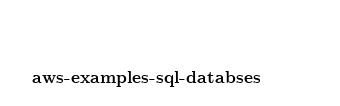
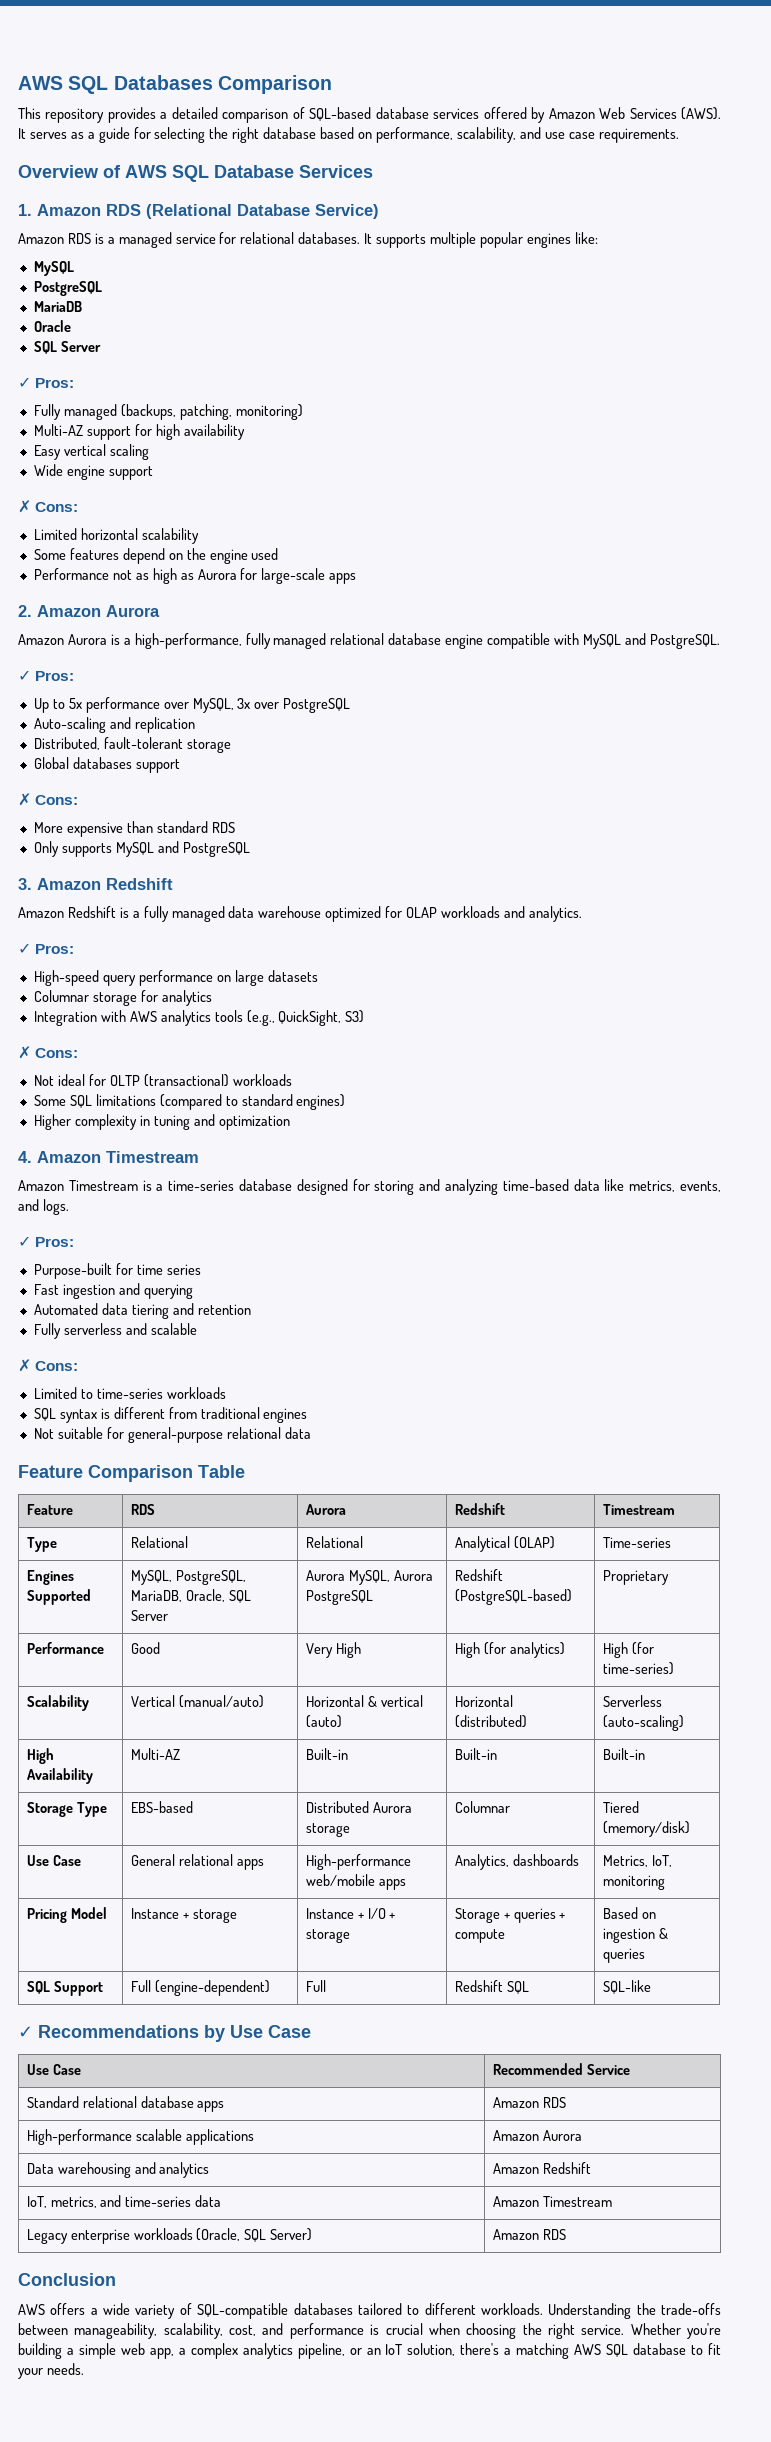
- aws-examples-sql-databses
+ AWS SQL Databases Comparison
+ This repository provides a detailed comparison of SQL-based database services offered by Amazon Web Services (AWS). It serves as a guide for selecting the right database based on performance, scalability, and use case requirements.
+ Overview of AWS SQL Database Services
+ 1. Amazon RDS (Relational Database Service)
+ Amazon RDS is a managed service for relational databases. It supports multiple popular engines like:
+ MySQL
+ PostgreSQL
+ MariaDB
+ Oracle
+ SQL Server
+ ✓ Pros:
+ Fully managed (backups, patching, monitoring)
+ Multi-AZ support for high availability
+ Easy vertical scaling
+ Wide engine support
+ ✗ Cons:
+ Limited horizontal scalability
+ Some features depend on the engine used
+ Performance not as high as Aurora for large-scale apps
+ 2. Amazon Aurora
+ Amazon Aurora is a high-performance, fully managed relational database engine compatible with MySQL and PostgreSQL.
+ ✓ Pros:
+ Up to 5x performance over MySQL, 3x over PostgreSQL
+ Auto-scaling and replication
+ Distributed, fault-tolerant storage
+ Global databases support
+ ✗ Cons:
+ More expensive than standard RDS
+ Only supports MySQL and PostgreSQL
+ 3. Amazon Redshift
+ Amazon Redshift is a fully managed data warehouse optimized for OLAP workloads and analytics.
+ ✓ Pros:
+ High-speed query performance on large datasets
+ Columnar storage for analytics
+ Integration with AWS analytics tools (e.g., QuickSight, S3)
+ ✗ Cons:
+ Not ideal for OLTP (transactional) workloads
+ Some SQL limitations (compared to standard engines)
+ Higher complexity in tuning and optimization
+ 4. Amazon Timestream
+ Amazon Timestream is a time-series database designed for storing and analyzing time-based data like metrics, events, and logs.
+ ✓ Pros:
+ Purpose-built for time series
+ Fast ingestion and querying
+ Automated data tiering and retention
+ Fully serverless and scalable
+ ✗ Cons:
+ Limited to time-series workloads
+ SQL syntax is different from traditional engines
+ Not suitable for general-purpose relational data
+ Feature Comparison Table
+ Feature | RDS | Aurora | Redshift | Timestream
+ Type | Relational | Relational | Analytical (OLAP) | Time-series
+ Engines Supported | MySQL, PostgreSQL, MariaDB, Oracle, SQL Server | Aurora MySQL, Aurora PostgreSQL | Redshift (PostgreSQL-based) | Proprietary
+ Performance | Good | Very High | High (for analytics) | High (for time-series)
+ Scalability | Vertical (manual/auto) | Horizontal & vertical (auto) | Horizontal (distributed) | Serverless (auto-scaling)
+ High Availability | Multi-AZ | Built-in | Built-in | Built-in
+ Storage Type | EBS-based | Distributed Aurora storage | Columnar | Tiered (memory/disk)
+ Use Case | General relational apps | High-performance web/mobile apps | Analytics, dashboards | Metrics, IoT, monitoring
+ Pricing Model | Instance + storage | Instance + I/O + storage | Storage + queries + compute | Based on ingestion & queries
+ SQL Support | Full (engine-dependent) | Full | Redshift SQL | SQL-like
+ ✓ Recommendations by Use Case
+ Use Case | Recommended Service
+ Standard relational database apps | Amazon RDS
+ High-performance scalable applications | Amazon Aurora
+ Data warehousing and analytics | Amazon Redshift
+ IoT, metrics, and time-series data | Amazon Timestream
+ Legacy enterprise workloads (Oracle, SQL Server) | Amazon RDS
+ Conclusion
+ AWS offers a wide variety of SQL-compatible databases tailored to different workloads. Understanding the trade-offs between manageability, scalability, cost, and performance is crucial when choosing the right service. Whether you're building a simple web app, a complex analytics pipeline, or an IoT solution, there's a matching AWS SQL database to fit your needs.

